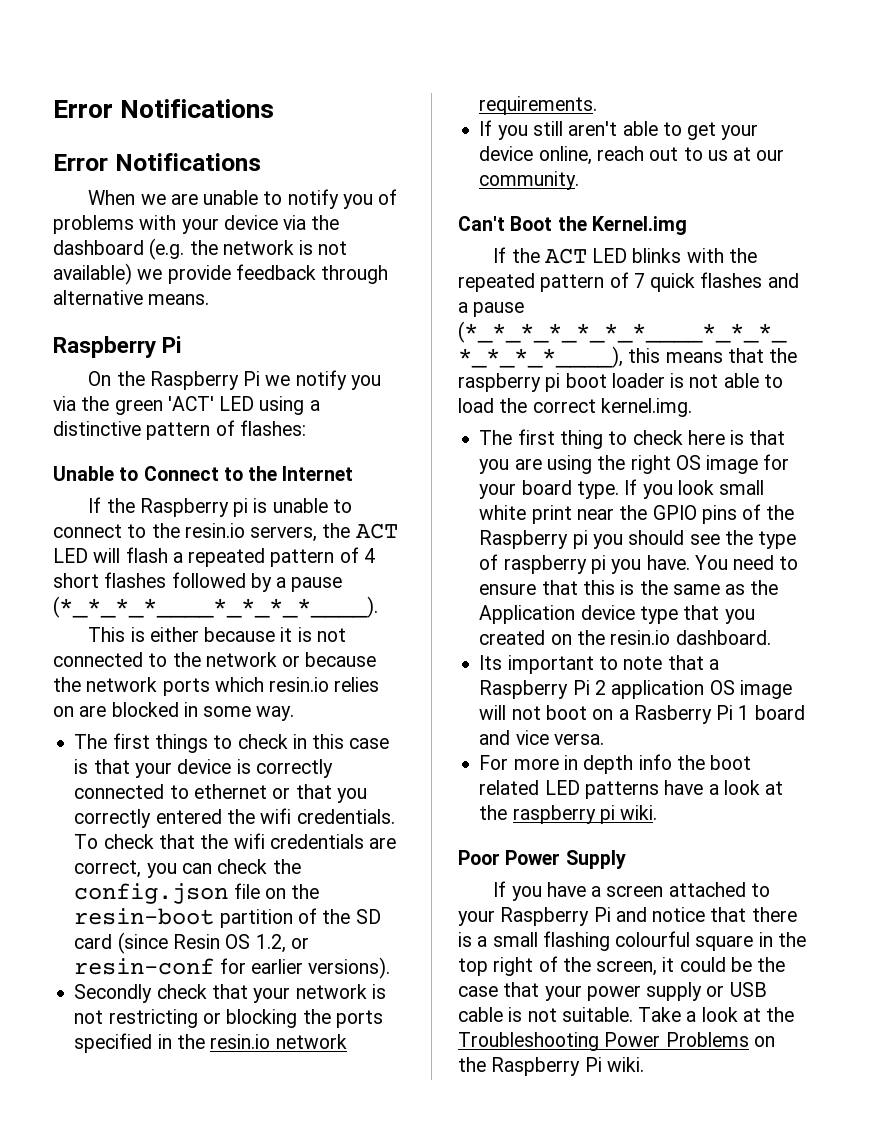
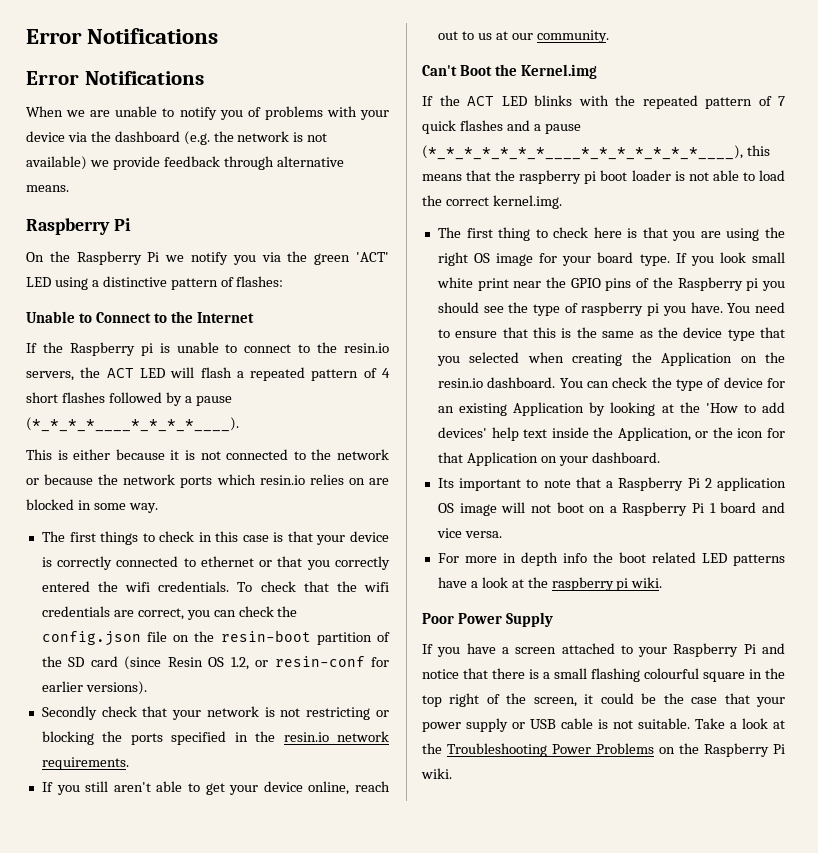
- You need to ensure that this is the same as the Application device type that you created on the resin.io dashboard.
+ You need to ensure that this is the same as the device type that you selected when creating the Application on the resin.io dashboard. You can check the type of device for an existing Application by looking at the 'How to add devices' help text inside the Application, or the icon for that Application on your dashboard.
- Its important to note that a Raspberry Pi 2 application OS image will not boot on a Rasberry Pi 1 board and vice versa.
+ Its important to note that a Raspberry Pi 2 application OS image will not boot on a Raspberry Pi 1 board and vice versa.

